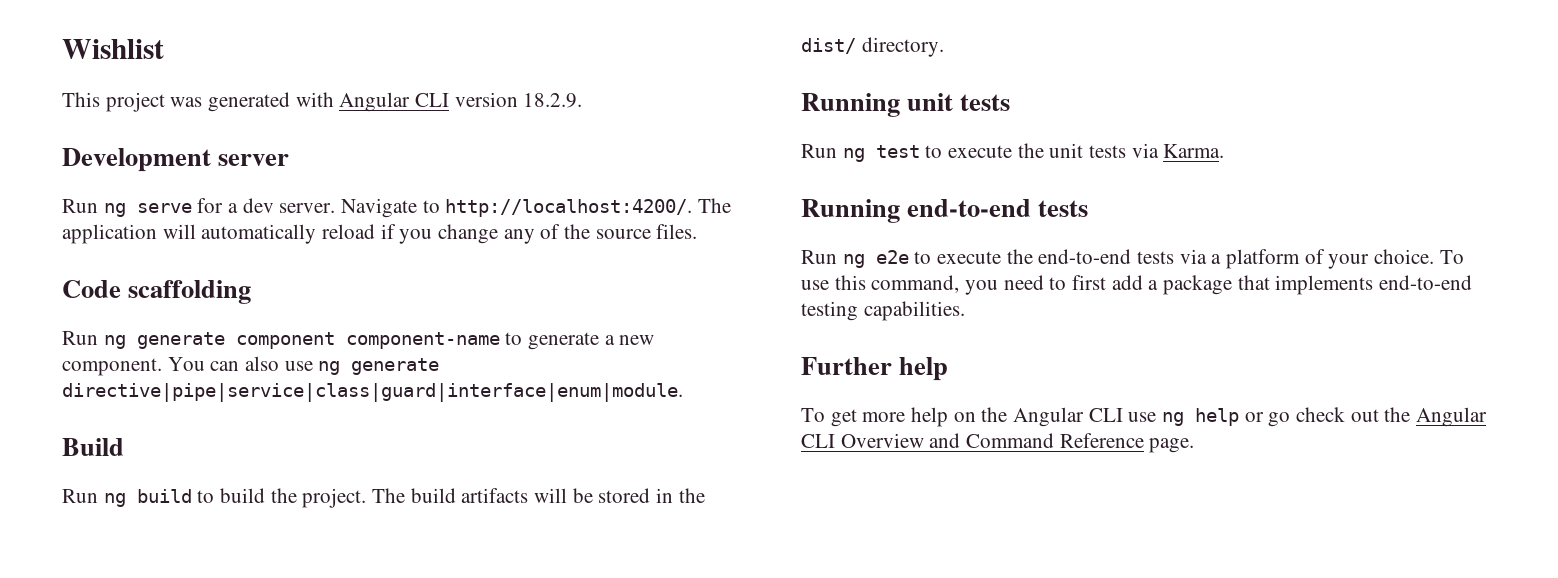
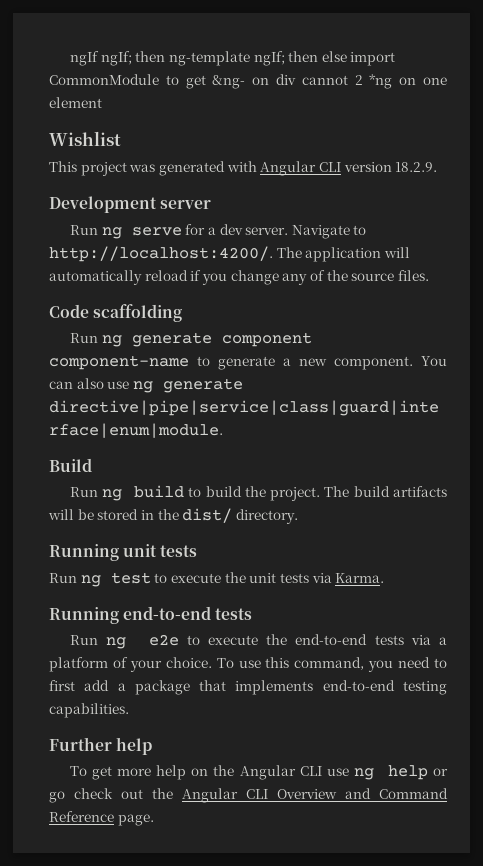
+ ngIf ngIf; then ng-template ngIf; then else import CommonModule to get &ng- on div cannot 2 *ng on one element

